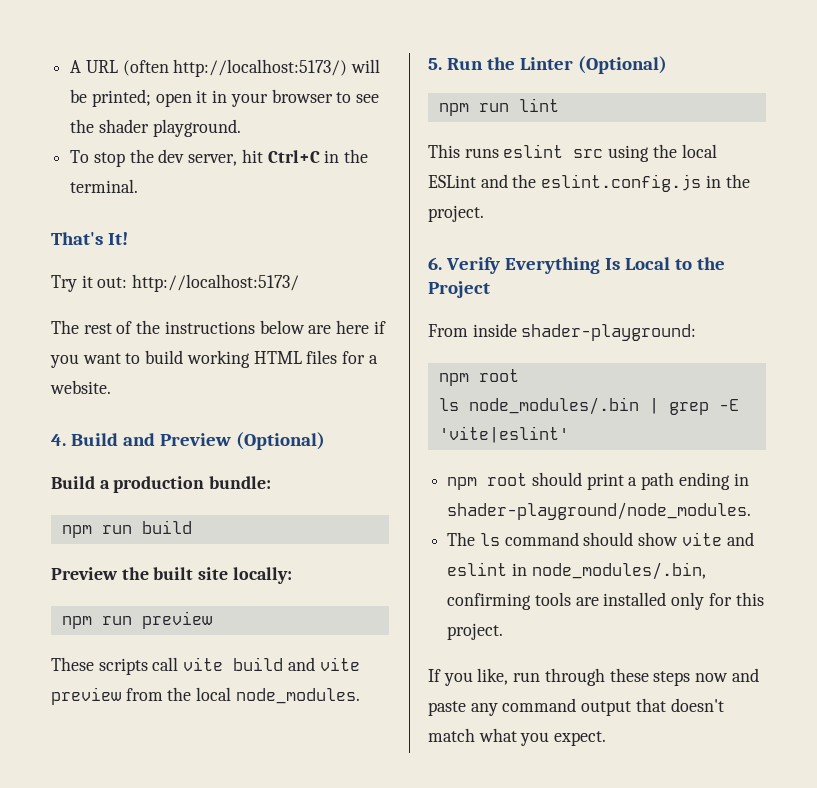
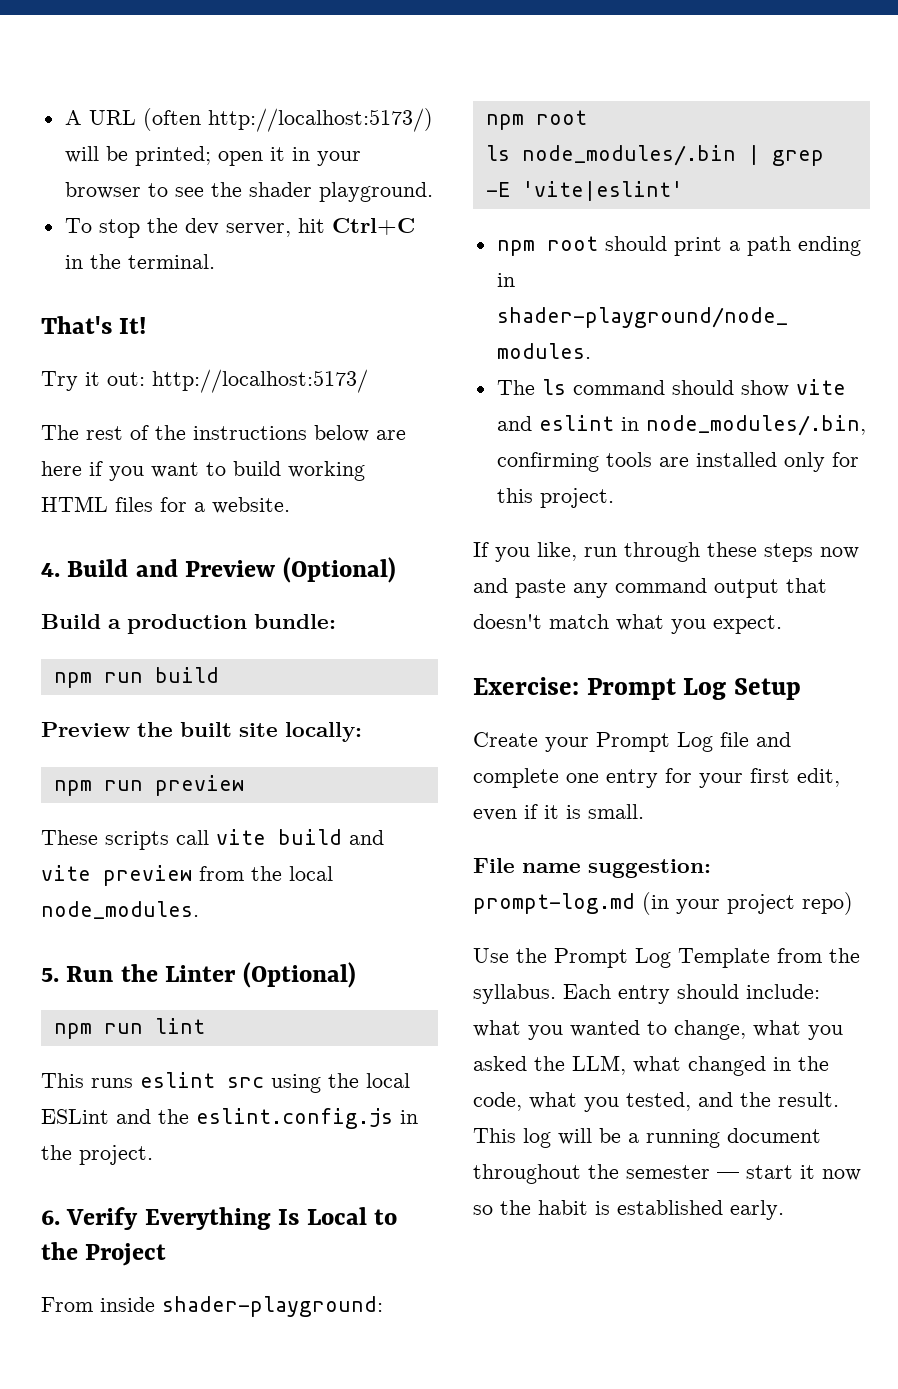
+ Exercise: Prompt Log Setup
+ Create your Prompt Log file and complete one entry for your first edit, even if it is small.
+ File name suggestion: prompt-log.md (in your project repo)
+ Use the Prompt Log Template from the syllabus. Each entry should include: what you wanted to change, what you asked the LLM, what changed in the code, what you tested, and the result. This log will be a running document throughout the semester — start it now so the habit is established early.

